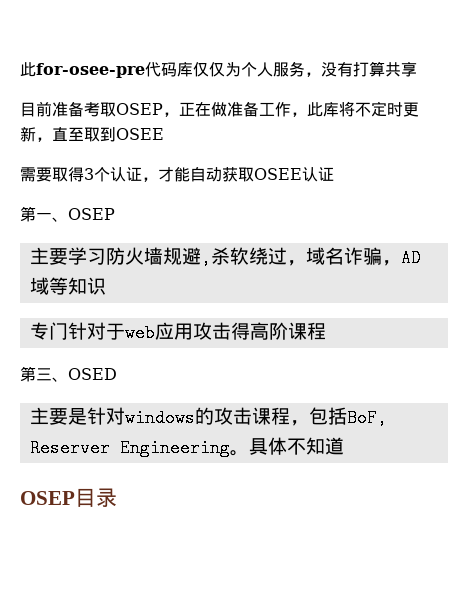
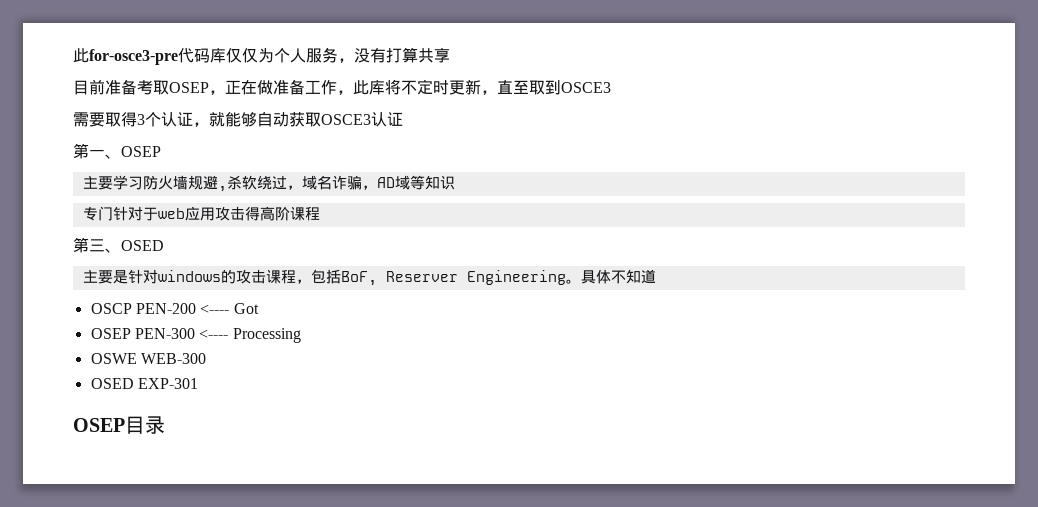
- 此for-osee-pre代码库仅仅为个人服务，没有打算共享
+ 此for-osce3-pre代码库仅仅为个人服务，没有打算共享
- 目前准备考取OSEP，正在做准备工作，此库将不定时更新，直至取到OSEE
+ 目前准备考取OSEP，正在做准备工作，此库将不定时更新，直至取到OSCE3
- 需要取得3个认证，才能自动获取OSEE认证
+ 需要取得3个认证，就能够自动获取OSCE3认证
+ OSCP PEN-200 <---- Got
+ OSEP PEN-300 <---- Processing
+ OSWE WEB-300
+ OSED EXP-301

